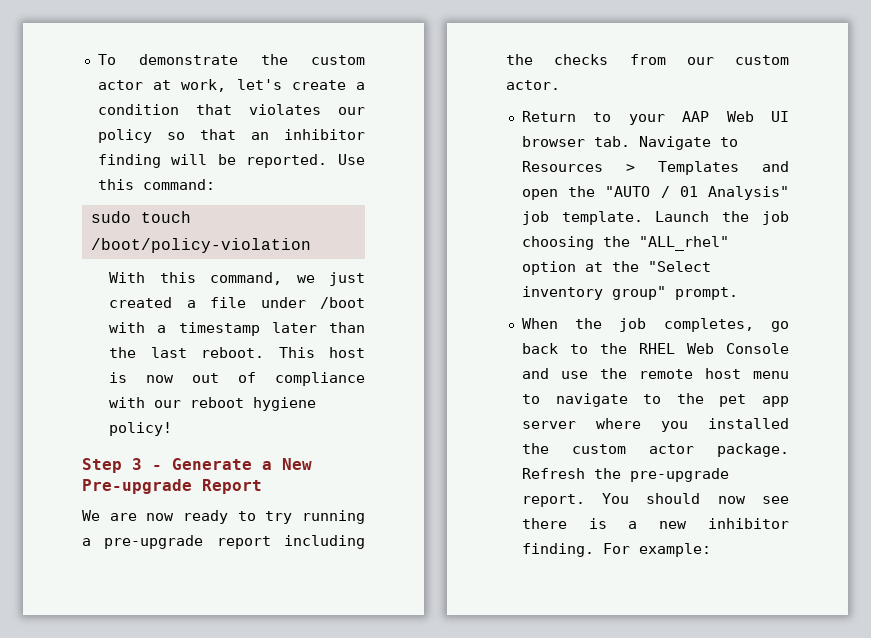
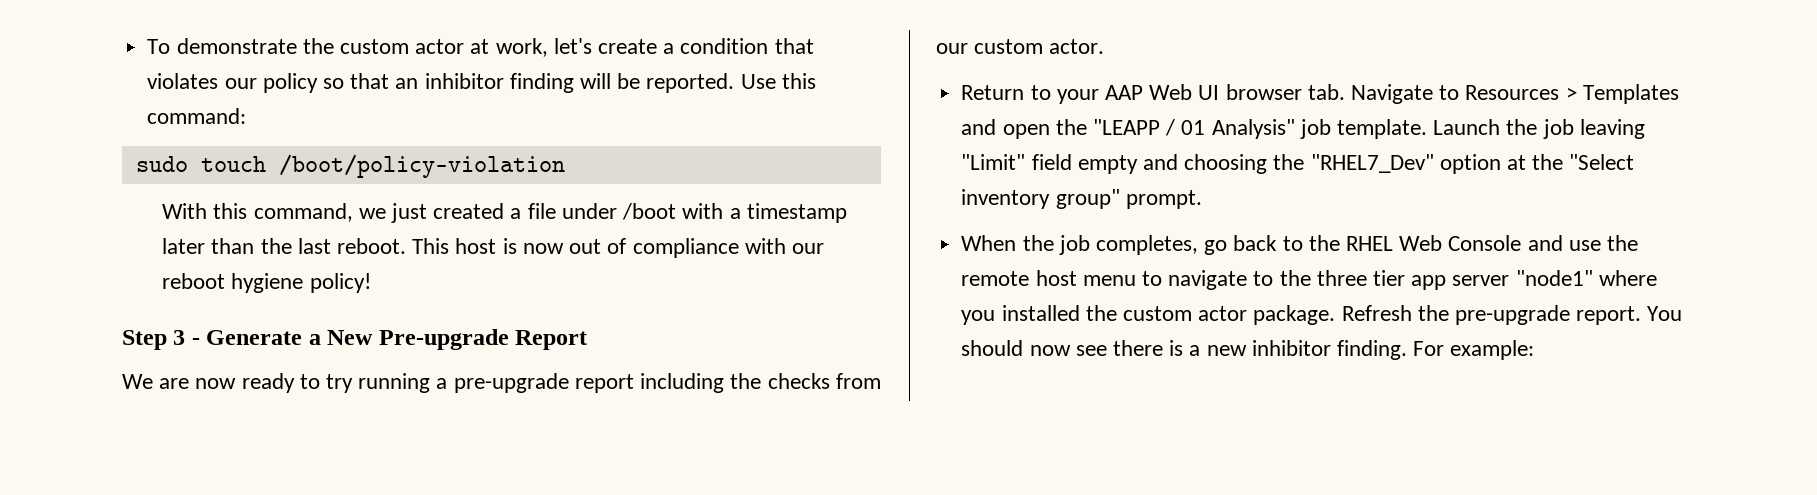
- Return to your AAP Web UI browser tab. Navigate to Resources > Templates and open the "AUTO / 01 Analysis" job template.
+ Return to your AAP Web UI browser tab. Navigate to Resources > Templates and open the "LEAPP / 01 Analysis" job template.
- Launch the job choosing the "ALL_rhel" option at the "Select inventory group" prompt.
+ Launch the job leaving "Limit" field empty and choosing the "RHEL7_Dev" option at the "Select inventory group" prompt.
- When the job completes, go back to the RHEL Web Console and use the remote host menu to navigate to the pet app server where you installed the custom actor package.
+ When the job completes, go back to the RHEL Web Console and use the remote host menu to navigate to the three tier app server "node1" where you installed the custom actor package.

